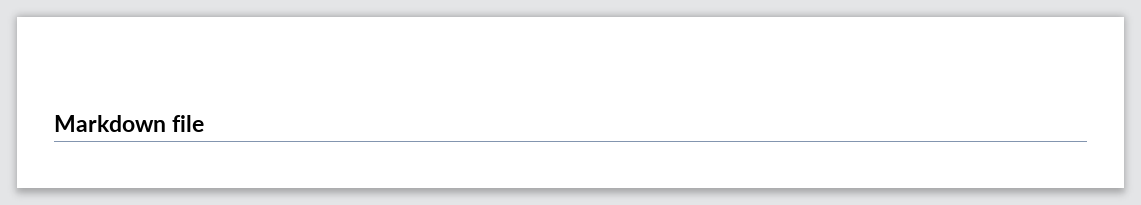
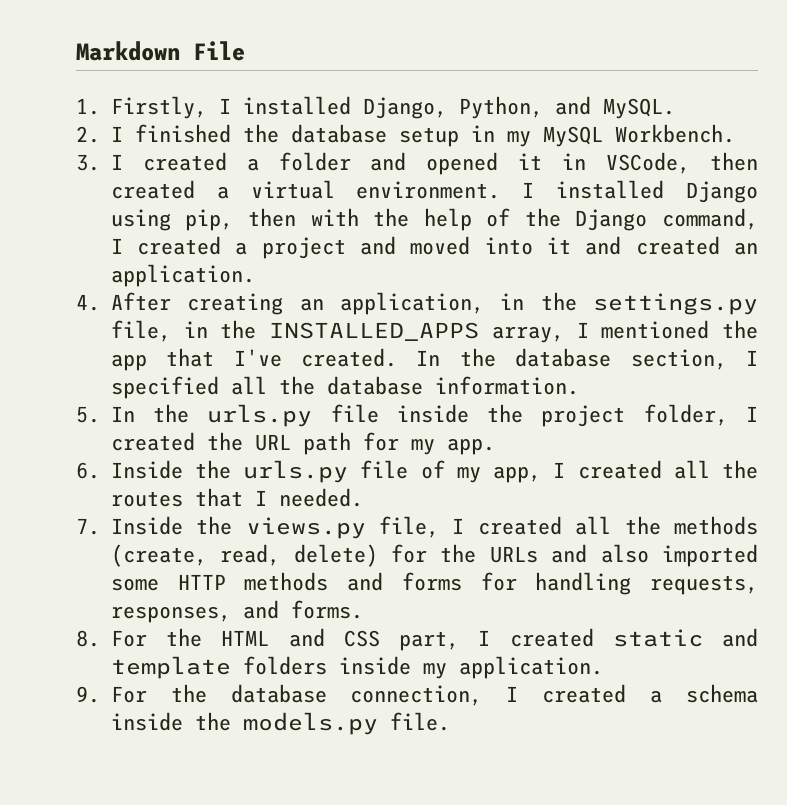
- Markdown file
+ Markdown File
+ 1. Firstly, I installed Django, Python, and MySQL.
+ 2. I finished the database setup in my MySQL Workbench.
+ 3. I created a folder and opened it in VSCode, then created a virtual environment. I installed Django using pip, then with the help of the Django command, I created a project and moved into it and created an application.
+ 4. After creating an application, in the settings.py file, in the INSTALLED_APPS array, I mentioned the app that I've created. In the database section, I specified all the database information.
+ 5. In the urls.py file inside the project folder, I created the URL path for my app.
+ 6. Inside the urls.py file of my app, I created all the routes that I needed.
+ 7. Inside the views.py file, I created all the methods (create, read, delete) for the URLs and also imported some HTTP methods and forms for handling requests, responses, and forms.
+ 8. For the HTML and CSS part, I created static and template folders inside my application.
+ 9. For the database connection, I created a schema inside the models.py file.

